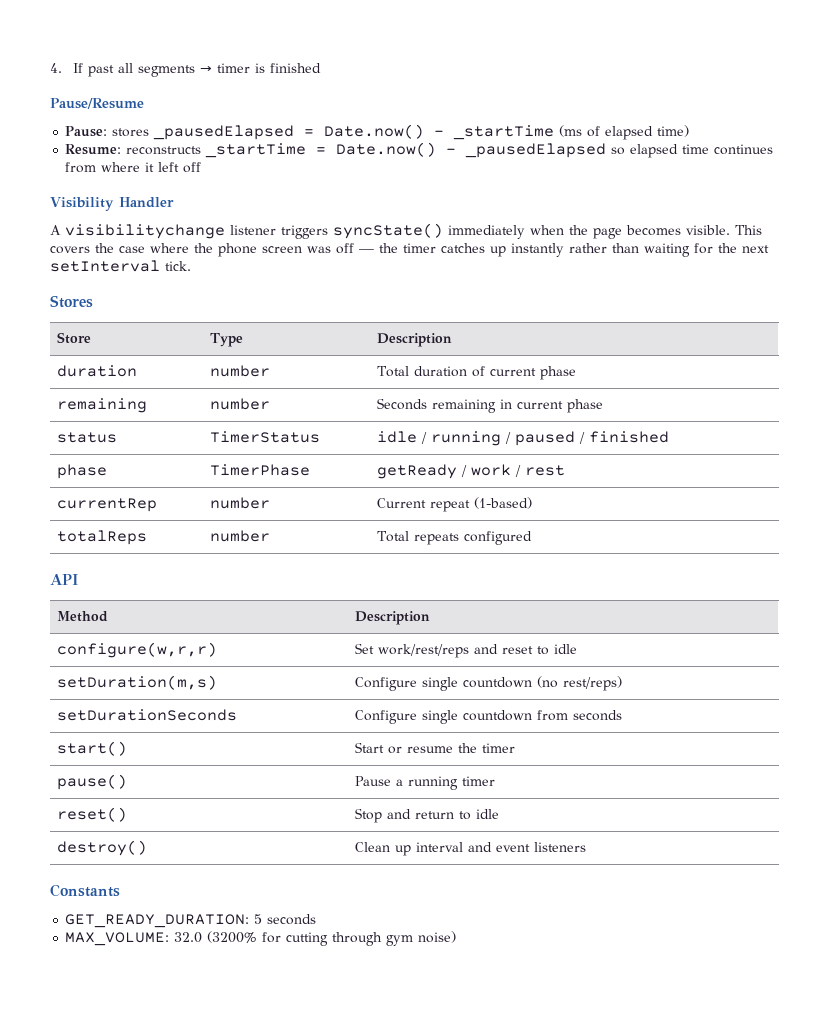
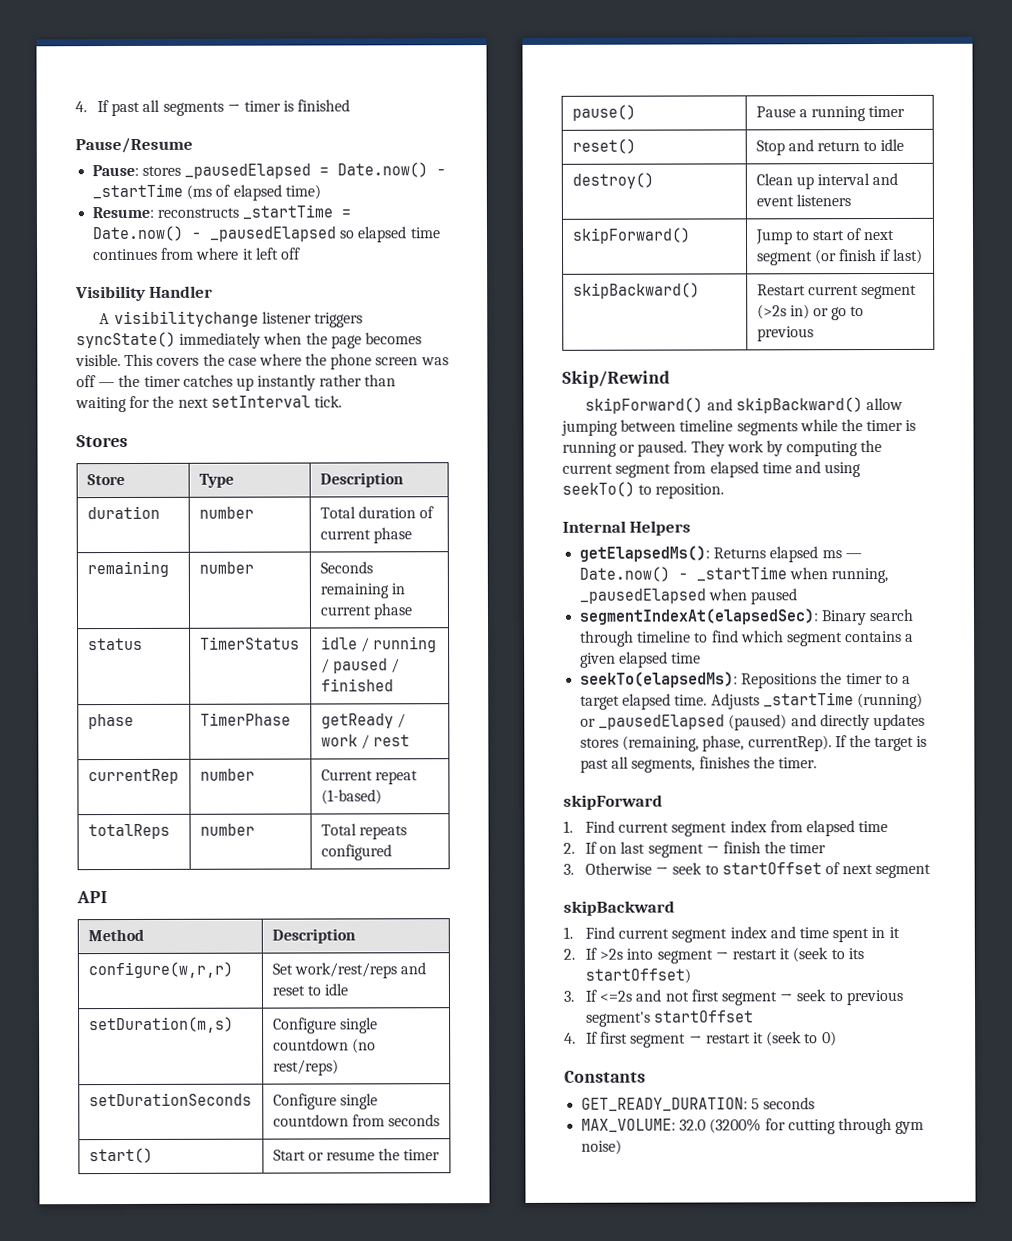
+ skipForward() | Jump to start of next segment (or finish if last)
+ skipBackward() | Restart current segment (>2s in) or go to previous
+ Skip/Rewind
+ skipForward() and skipBackward() allow jumping between timeline segments while the timer is running or paused. They work by computing the current segment from elapsed time and using seekTo() to reposition.
+ Internal Helpers
+ getElapsedMs(): Returns elapsed ms — Date.now() - _startTime when running, _pausedElapsed when paused
+ segmentIndexAt(elapsedSec): Binary search through timeline to find which segment contains a given elapsed time
+ seekTo(elapsedMs): Repositions the timer to a target elapsed time. Adjusts _startTime (running) or _pausedElapsed (paused) and directly updates stores (remaining, phase, currentRep). If the target is past all segments, finishes the timer.
+ skipForward
+ 1. Find current segment index from elapsed time
+ 2. If on last segment → finish the timer
+ 3. Otherwise → seek to startOffset of next segment
+ skipBackward
+ 1. Find current segment index and time spent in it
+ 2. If >2s into segment → restart it (seek to its startOffset)
+ 3. If <=2s and not first segment → seek to previous segment's startOffset
+ 4. If first segment → restart it (seek to 0)

